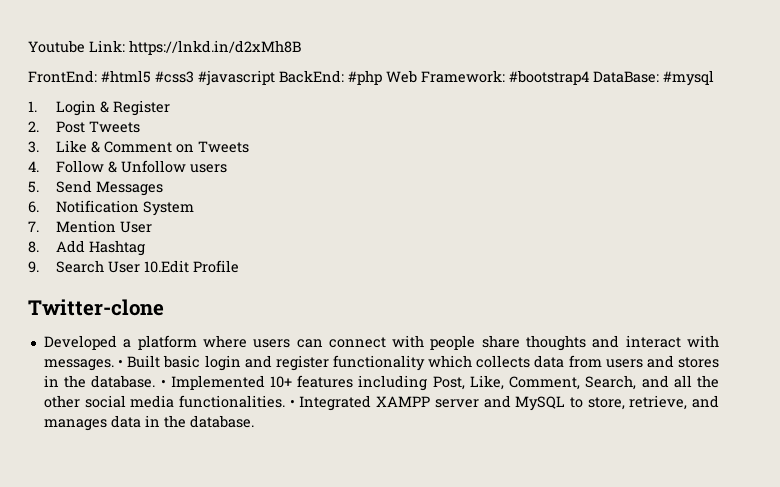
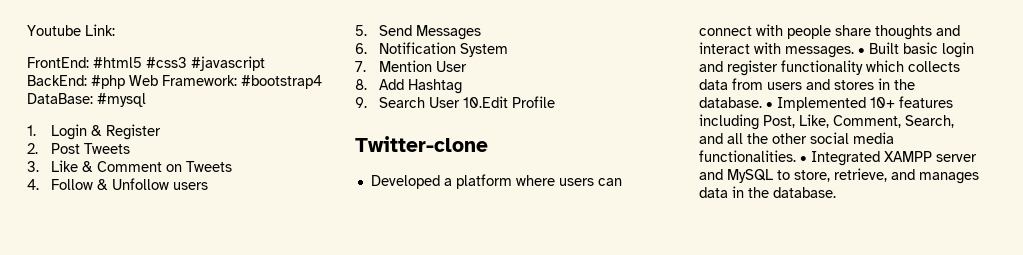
- Youtube Link: https://lnkd.in/d2xMh8B
+ Youtube Link:

